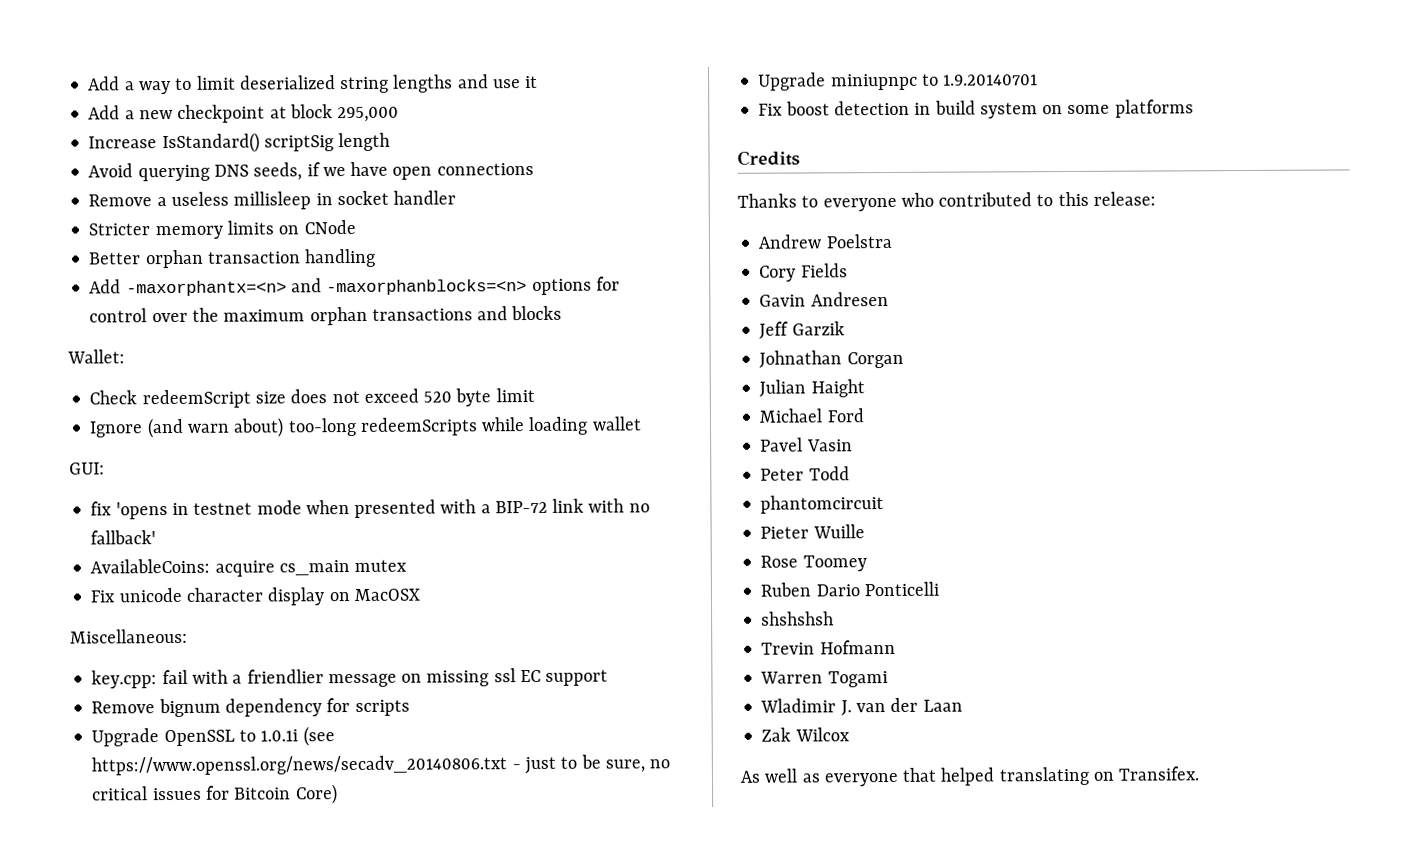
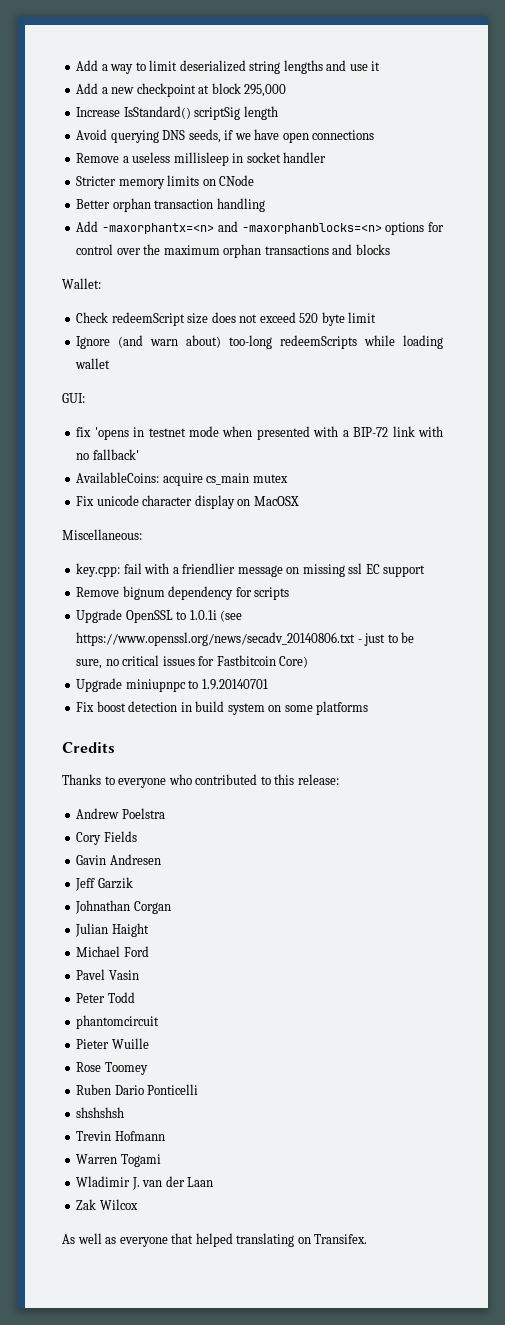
- Upgrade OpenSSL to 1.0.1i (see https://www.openssl.org/news/secadv_20140806.txt - just to be sure, no critical issues for Bitcoin Core)
+ Upgrade OpenSSL to 1.0.1i (see https://www.openssl.org/news/secadv_20140806.txt - just to be sure, no critical issues for Fastbitcoin Core)

